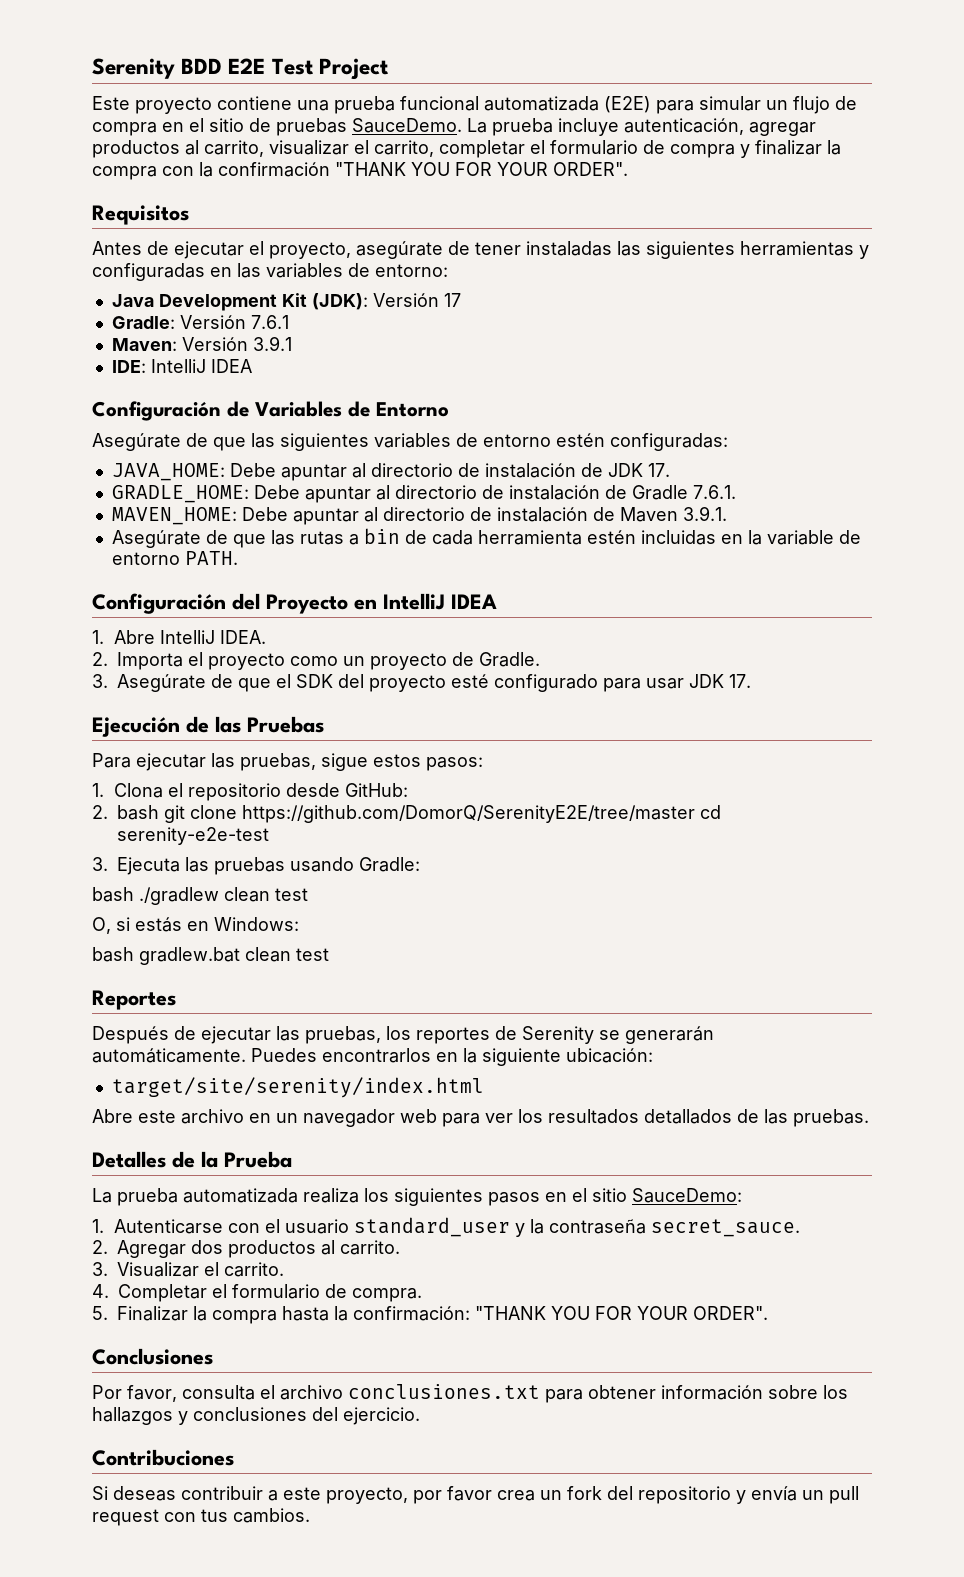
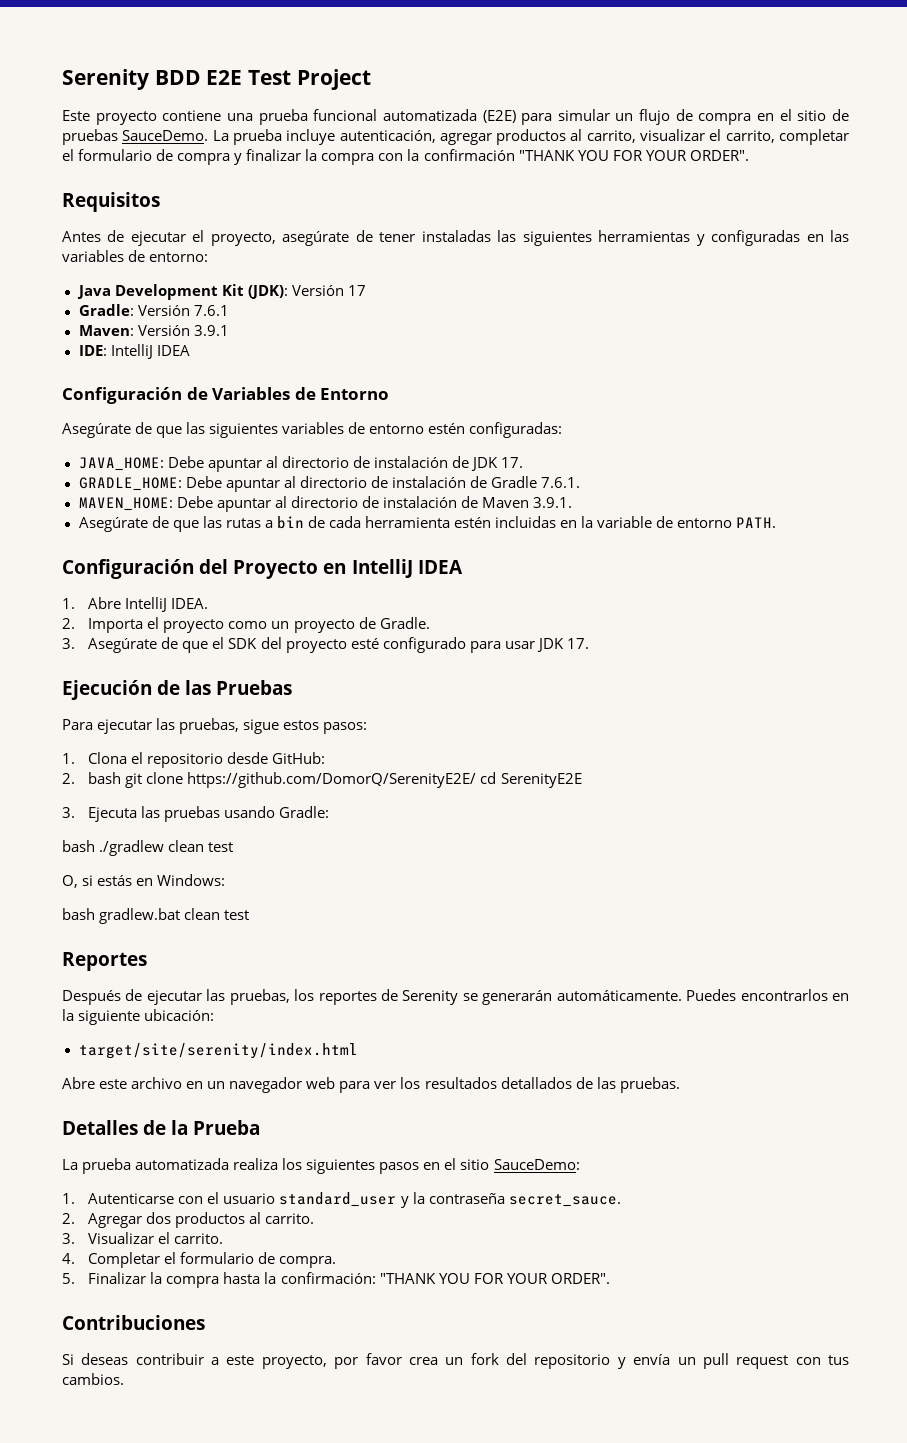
- 2. bash git clone https://github.com/DomorQ/SerenityE2E/tree/master cd serenity-e2e-test
+ 2. bash git clone https://github.com/DomorQ/SerenityE2E/ cd SerenityE2E
- Conclusiones
- Por favor, consulta el archivo conclusiones.txt para obtener información sobre los hallazgos y conclusiones del ejercicio.

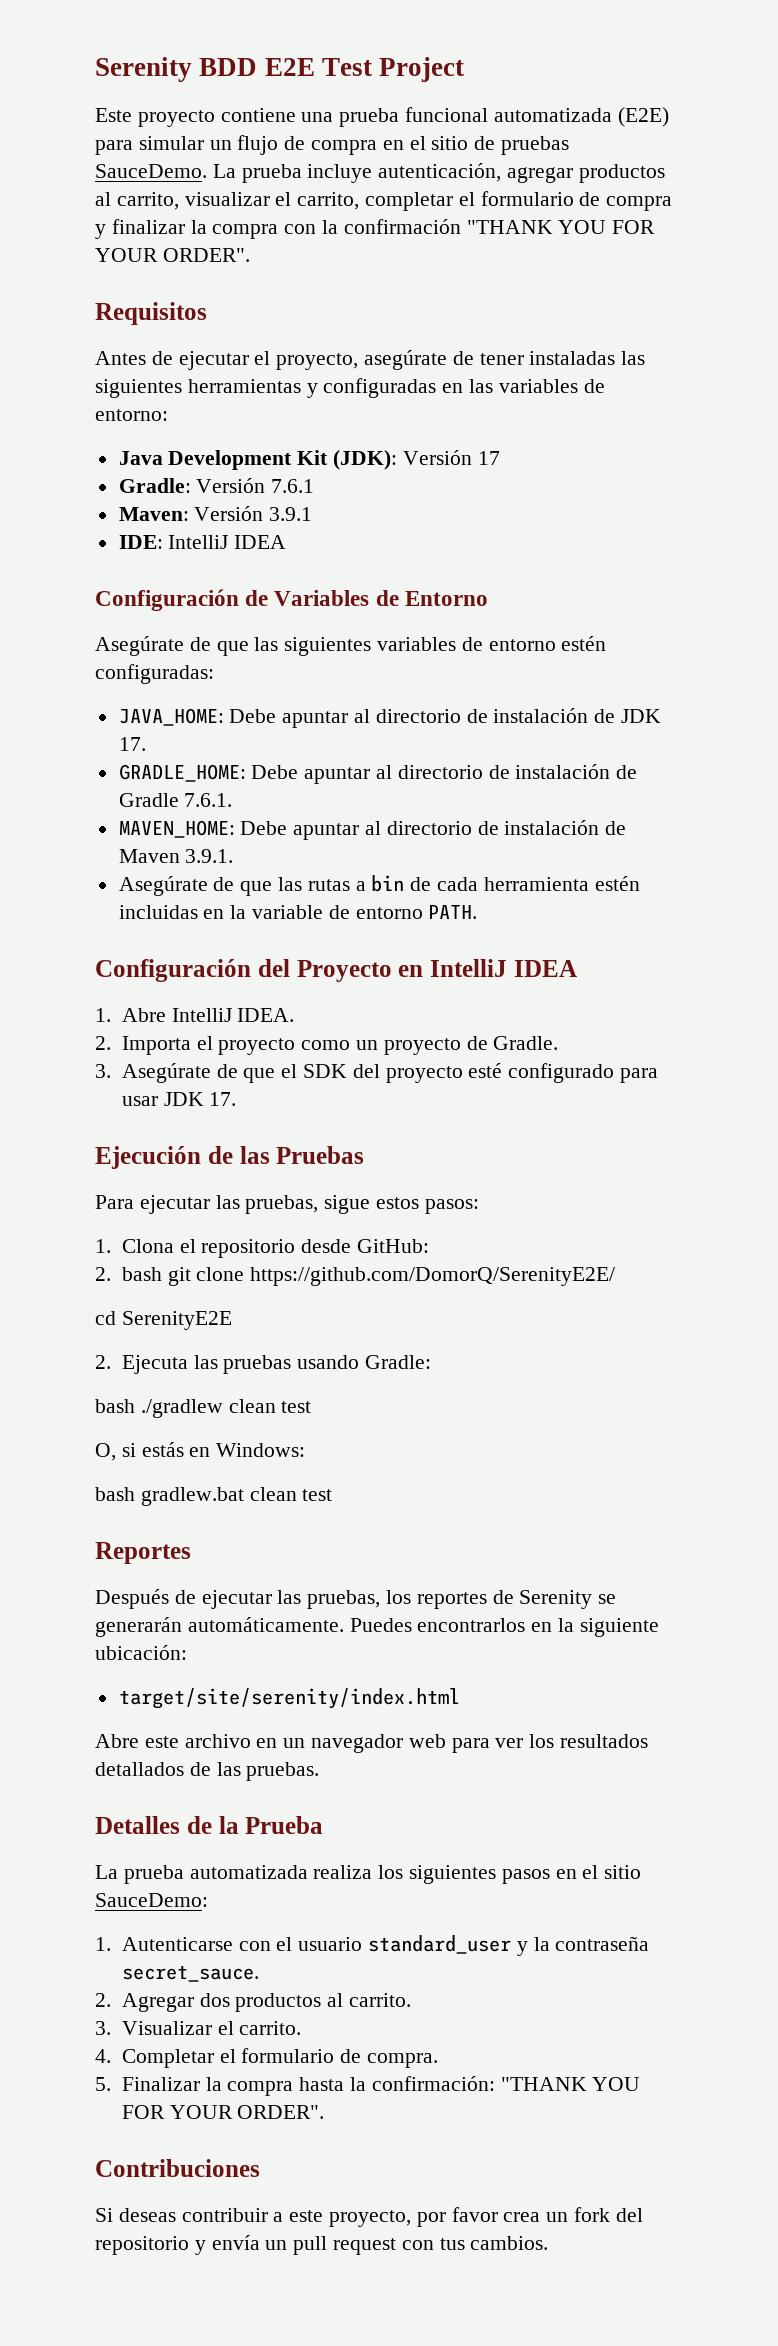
- 2. bash git clone https://github.com/DomorQ/SerenityE2E/ cd SerenityE2E
+ 2. bash git clone https://github.com/DomorQ/SerenityE2E/
+ cd SerenityE2E
- 3. Ejecuta las pruebas usando Gradle:
+ 2. Ejecuta las pruebas usando Gradle:

